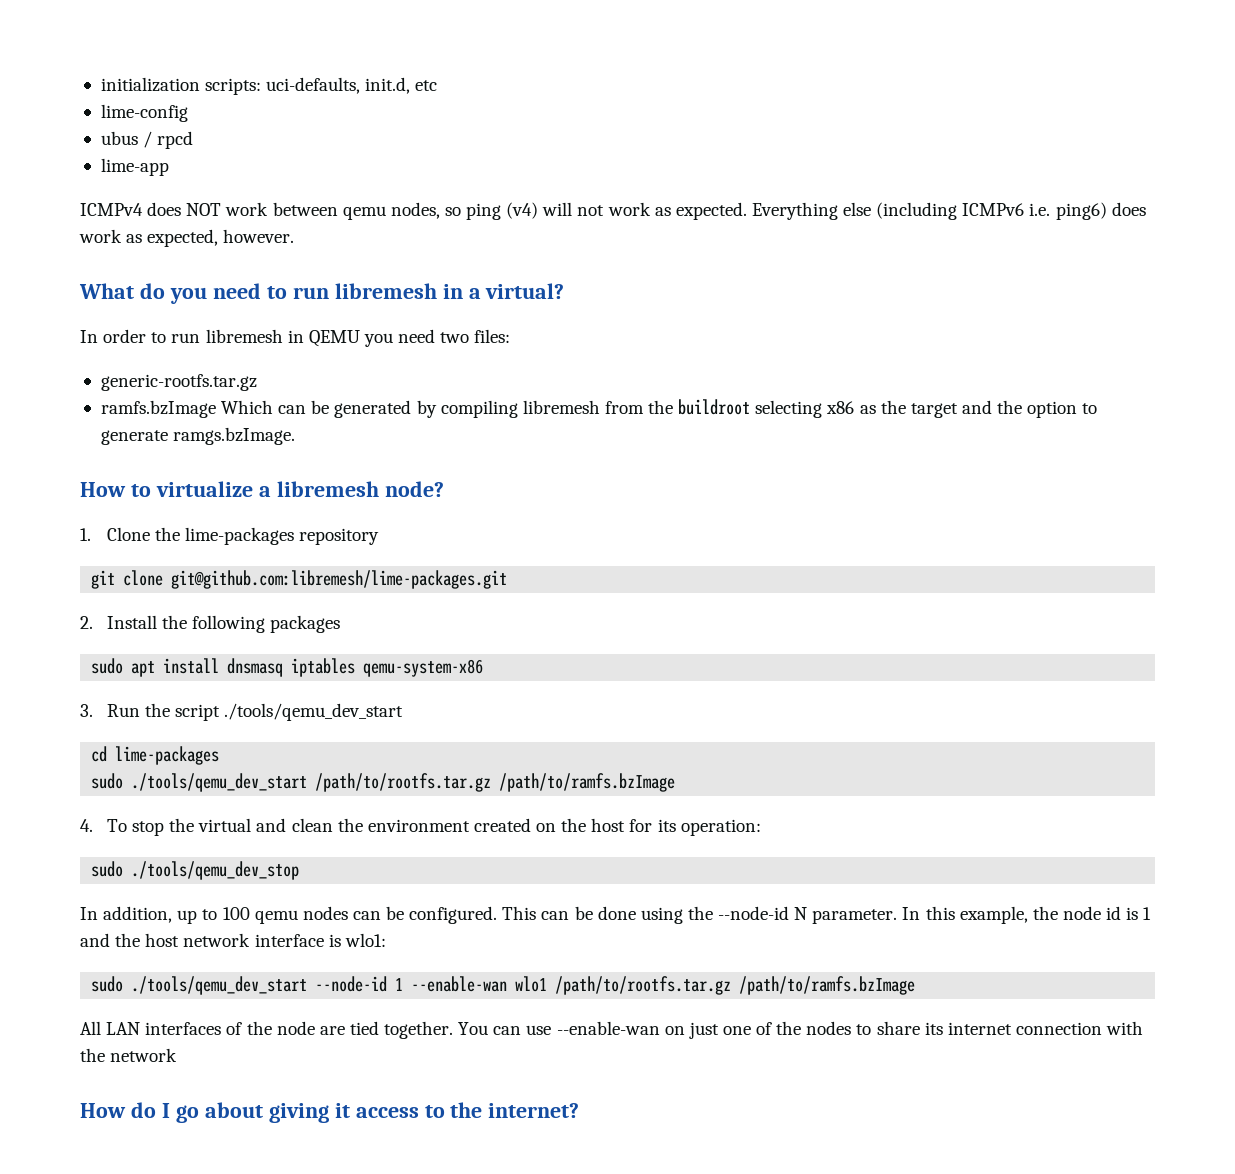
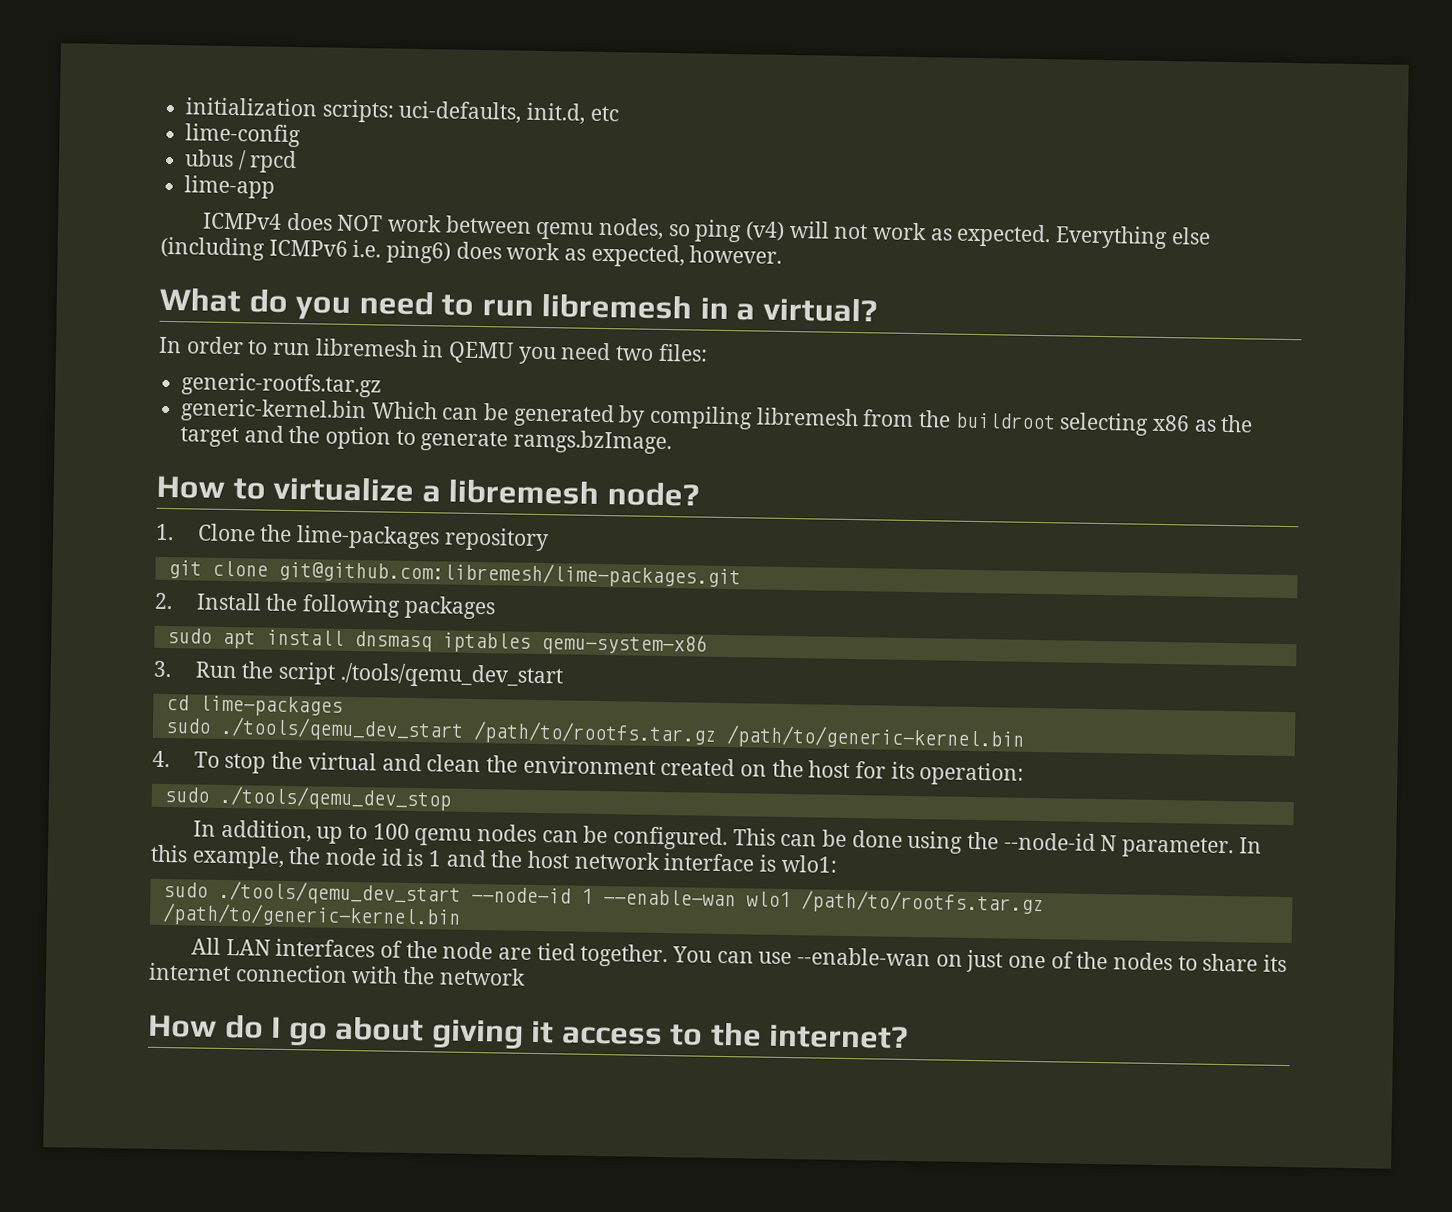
- ramfs.bzImage Which can be generated by compiling libremesh from the buildroot selecting x86 as the target and the option to generate ramgs.bzImage.
+ generic-kernel.bin Which can be generated by compiling libremesh from the buildroot selecting x86 as the target and the option to generate ramgs.bzImage.
- sudo ./tools/qemu_dev_start /path/to/rootfs.tar.gz /path/to/ramfs.bzImage
+ sudo ./tools/qemu_dev_start /path/to/rootfs.tar.gz /path/to/generic-kernel.bin
- sudo ./tools/qemu_dev_start --node-id 1 --enable-wan wlo1 /path/to/rootfs.tar.gz /path/to/ramfs.bzImage
+ sudo ./tools/qemu_dev_start --node-id 1 --enable-wan wlo1 /path/to/rootfs.tar.gz /path/to/generic-kernel.bin

